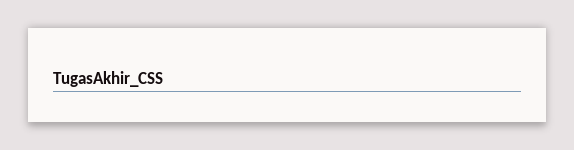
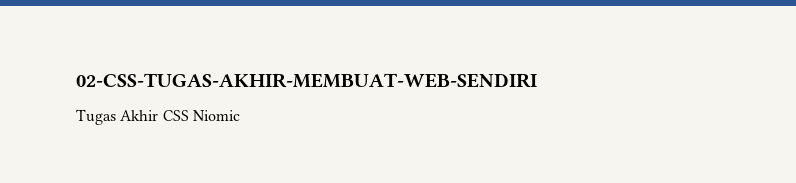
- TugasAkhir_CSS
+ 02-CSS-TUGAS-AKHIR-MEMBUAT-WEB-SENDIRI
+ Tugas Akhir CSS Niomic

